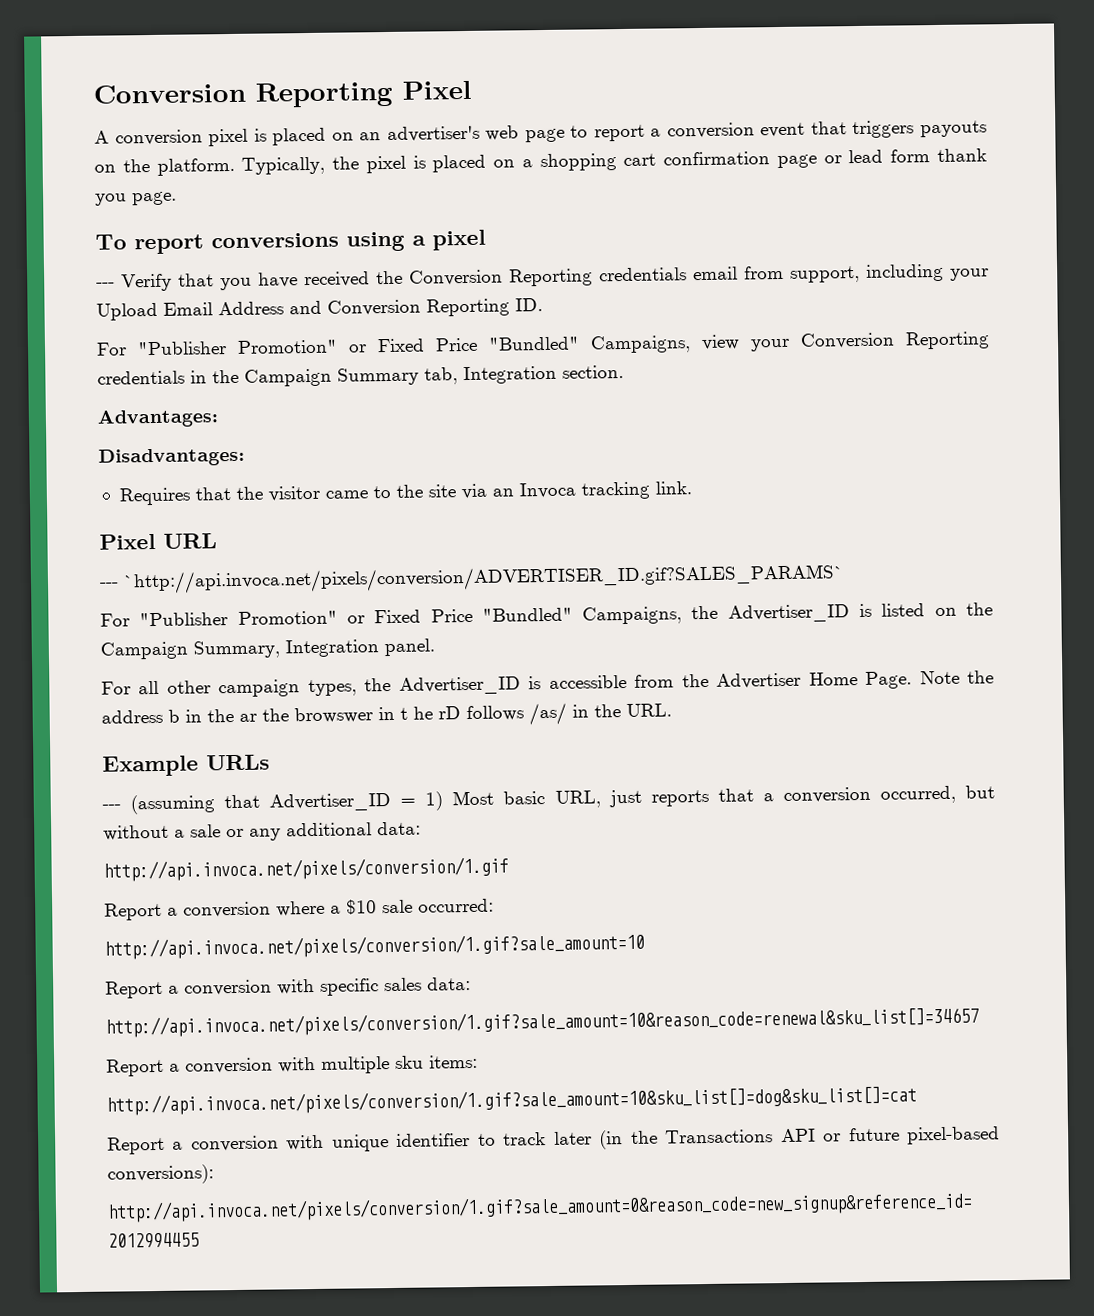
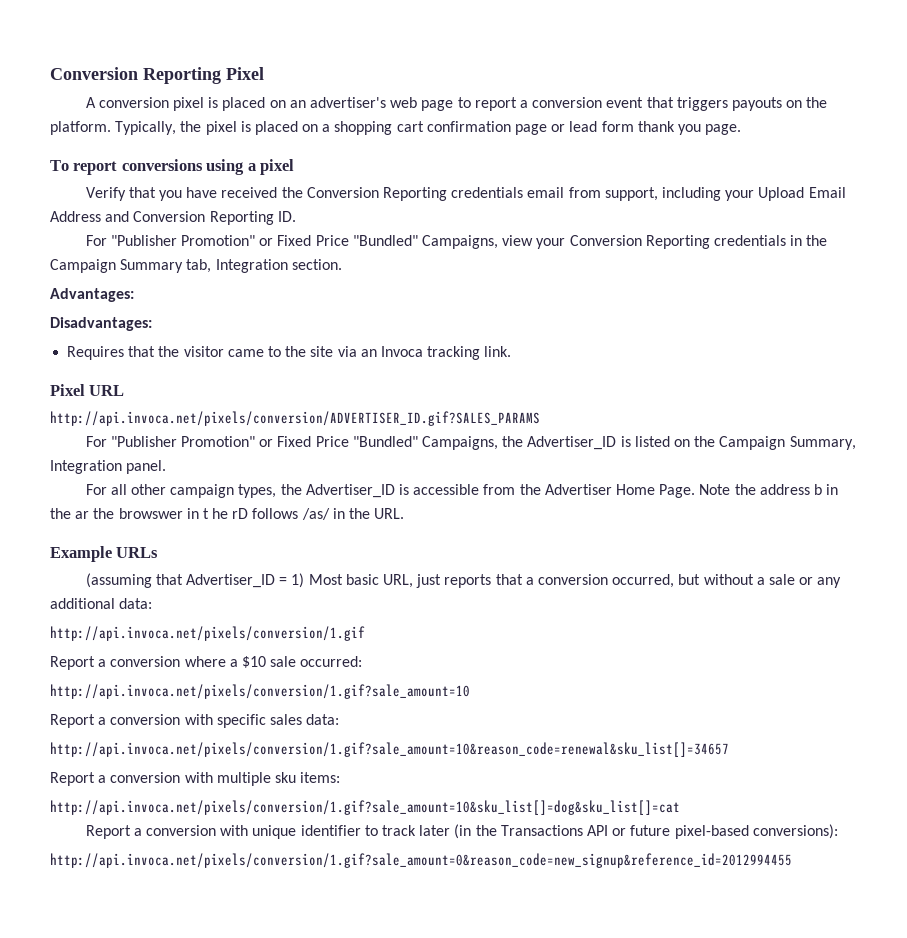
- --- Verify that you have received the Conversion Reporting credentials email from support, including your Upload Email Address and Conversion Reporting ID.
+ Verify that you have received the Conversion Reporting credentials email from support, including your Upload Email Address and Conversion Reporting ID.
- --- `http://api.invoca.net/pixels/conversion/ADVERTISER_ID.gif?SALES_PARAMS`
+ http://api.invoca.net/pixels/conversion/ADVERTISER_ID.gif?SALES_PARAMS
- --- (assuming that Advertiser_ID = 1) Most basic URL, just reports that a conversion occurred, but without a sale or any additional data:
+ (assuming that Advertiser_ID = 1) Most basic URL, just reports that a conversion occurred, but without a sale or any additional data:

